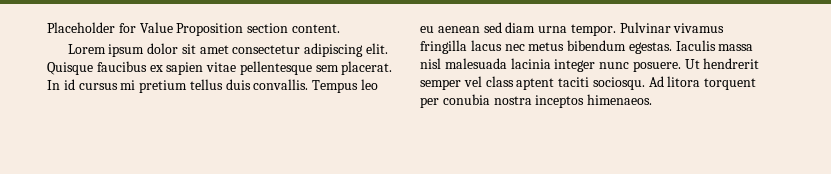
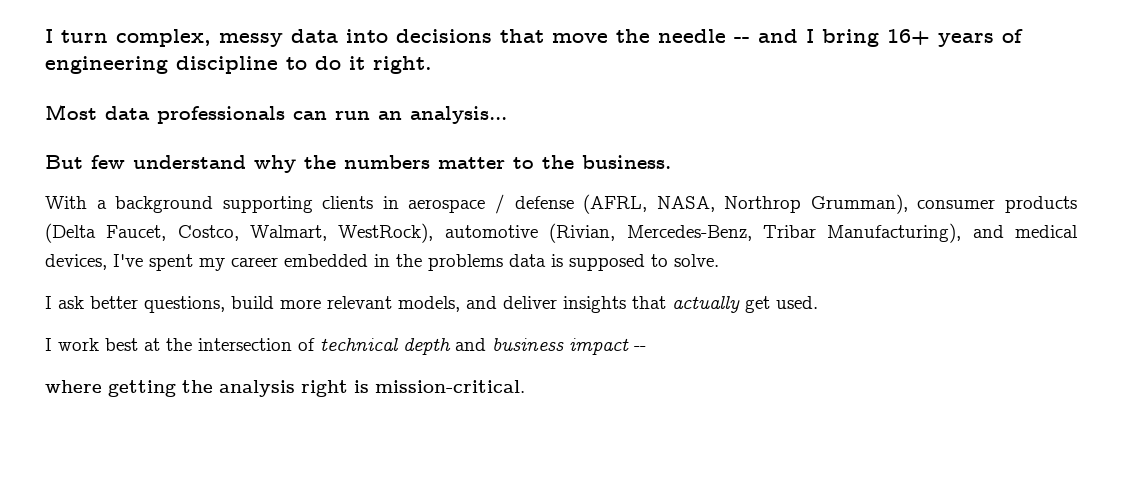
- Placeholder for Value Proposition section content.
- Lorem ipsum dolor sit amet consectetur adipiscing elit. Quisque faucibus ex sapien vitae pellentesque sem placerat. In id cursus mi pretium tellus duis convallis. Tempus leo eu aenean sed diam urna tempor. Pulvinar vivamus fringilla lacus nec metus bibendum egestas. Iaculis massa nisl malesuada lacinia integer nunc posuere. Ut hendrerit semper vel class aptent taciti sociosqu. Ad litora torquent per conubia nostra inceptos himenaeos.
+ I turn complex, messy data into decisions that move the needle -- and I bring 16+ years of engineering discipline to do it right.
+ Most data professionals can run an analysis...
+ But few understand why the numbers matter to the business.
+ With a background supporting clients in aerospace / defense (AFRL, NASA, Northrop Grumman), consumer products (Delta Faucet, Costco, Walmart, WestRock), automotive (Rivian, Mercedes-Benz, Tribar Manufacturing), and medical devices, I've spent my career embedded in the problems data is supposed to solve.
+ I ask better questions, build more relevant models, and deliver insights that actually get used.
+ I work best at the intersection of technical depth and business impact --
+ where getting the analysis right is mission-critical.

